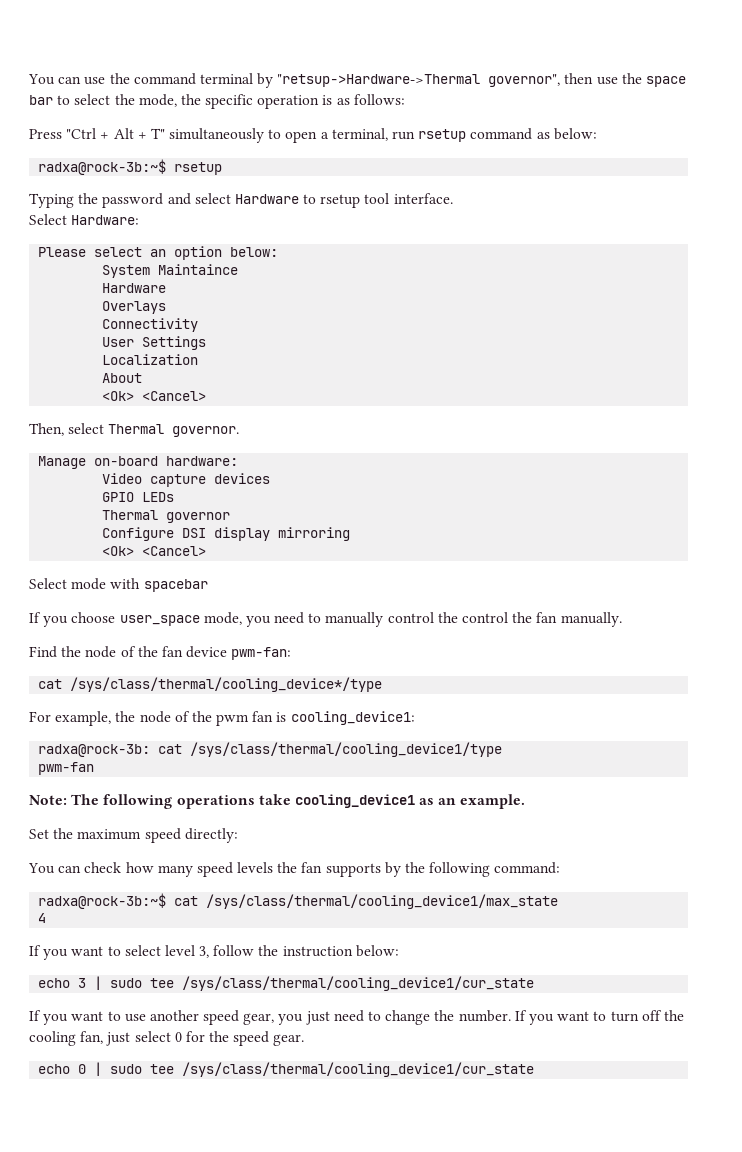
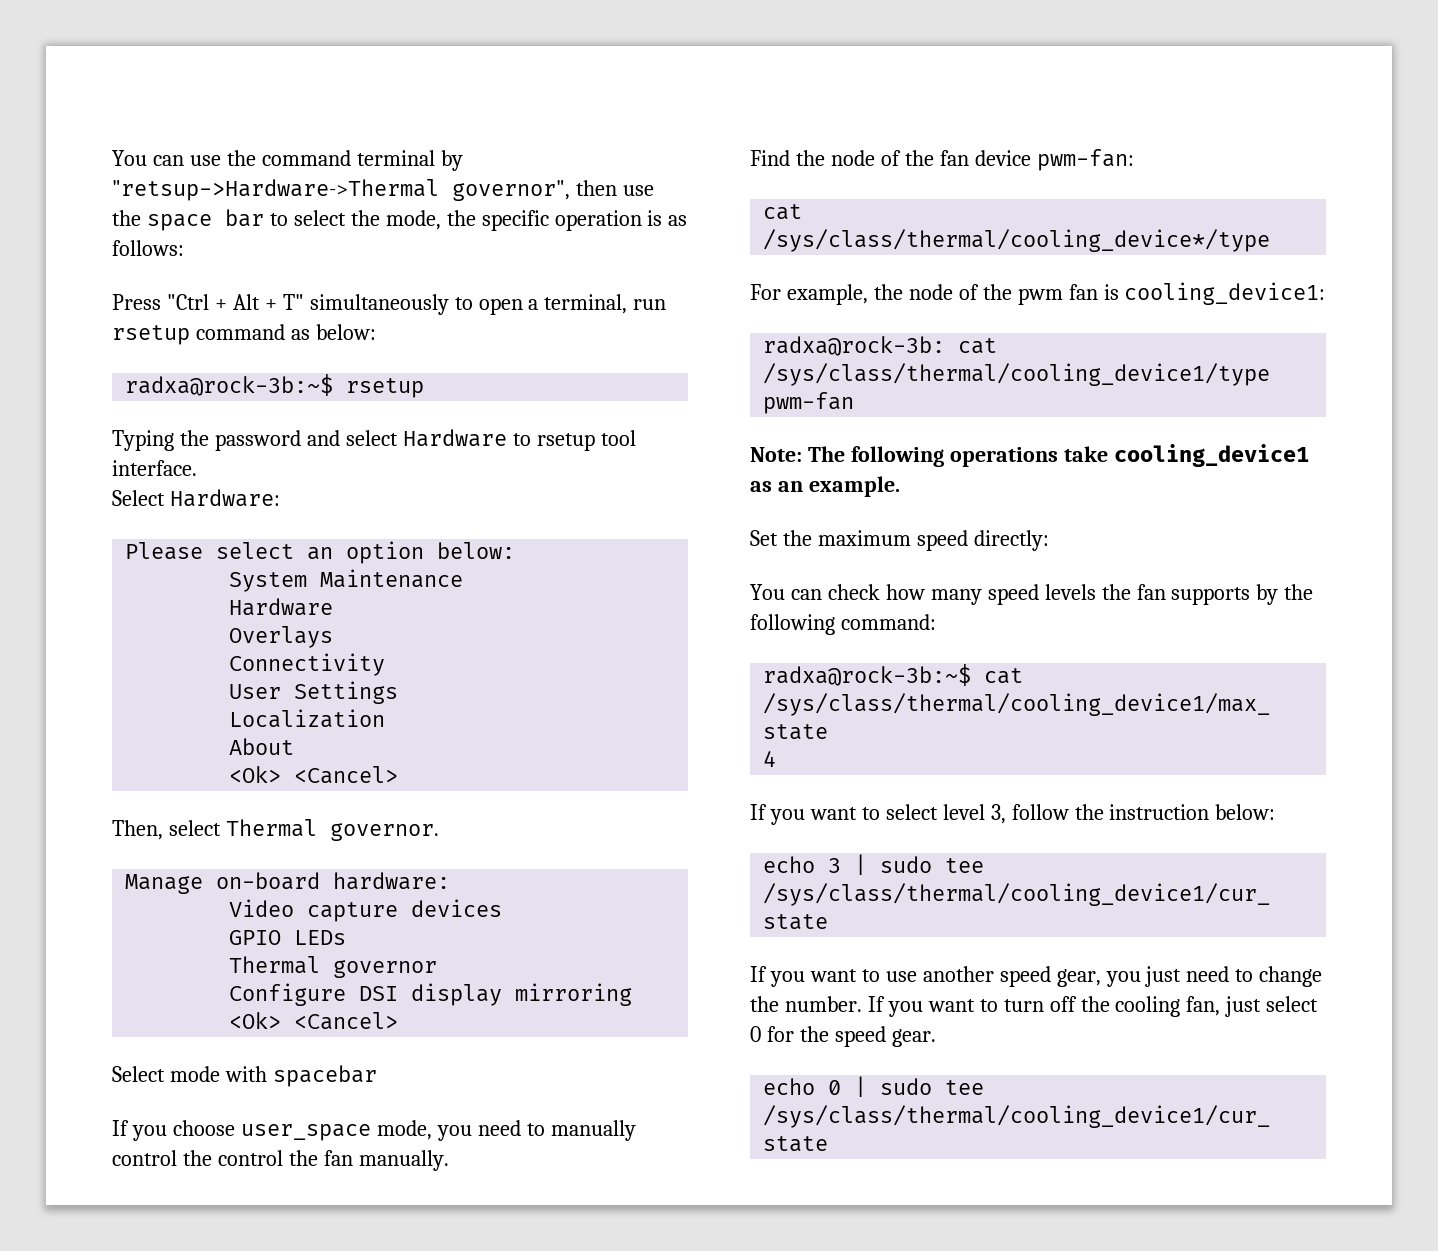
- System Maintaince
+ System Maintenance

